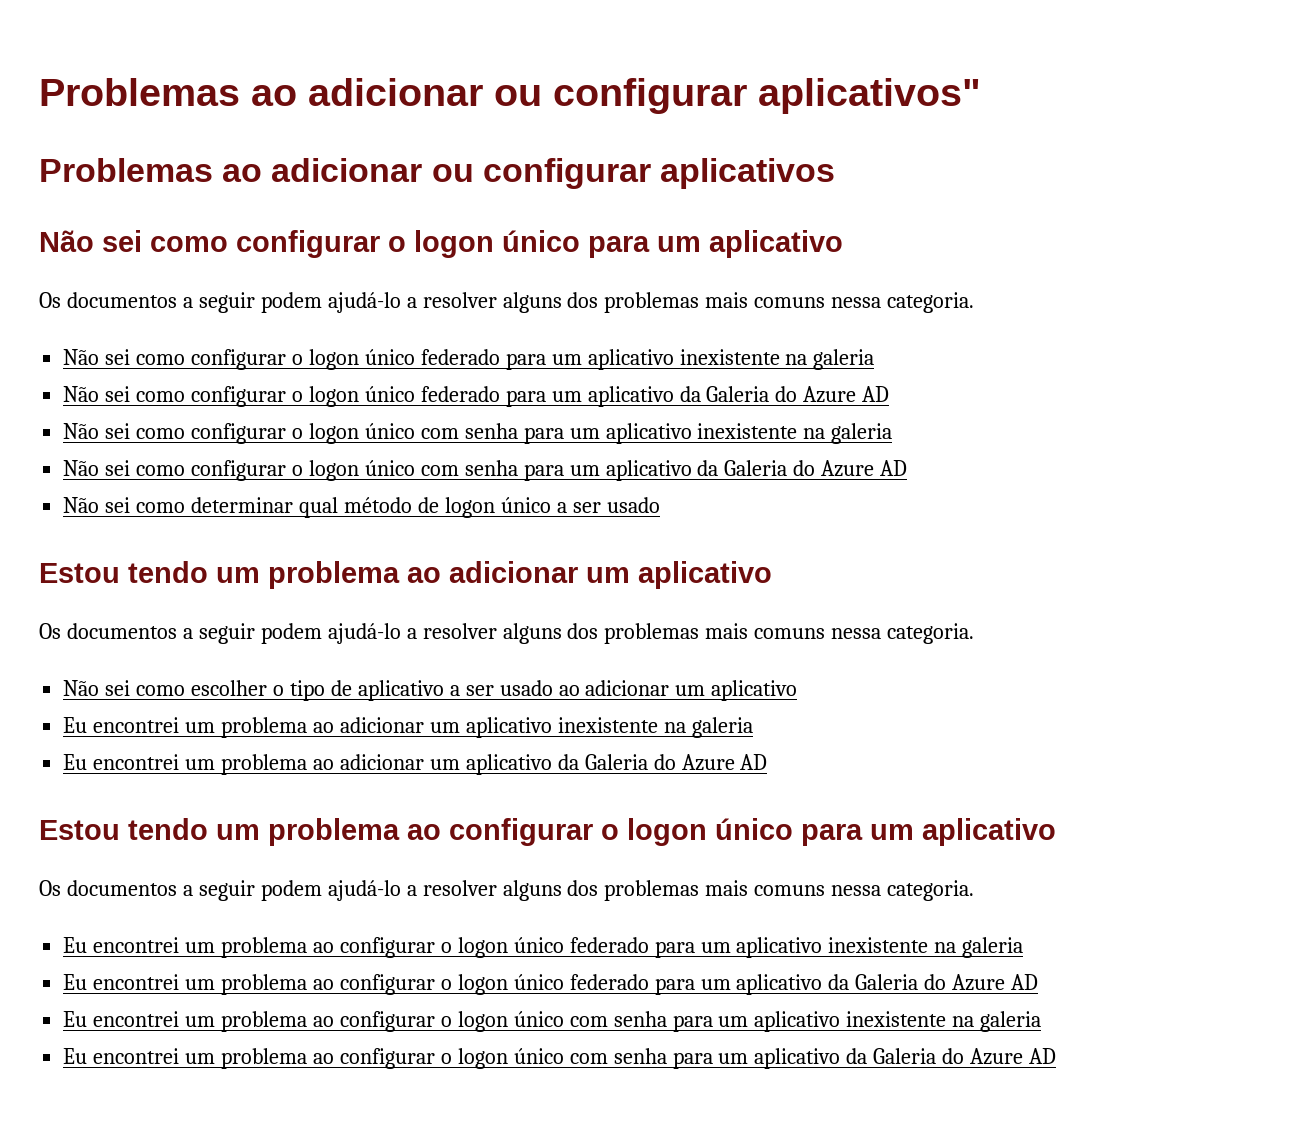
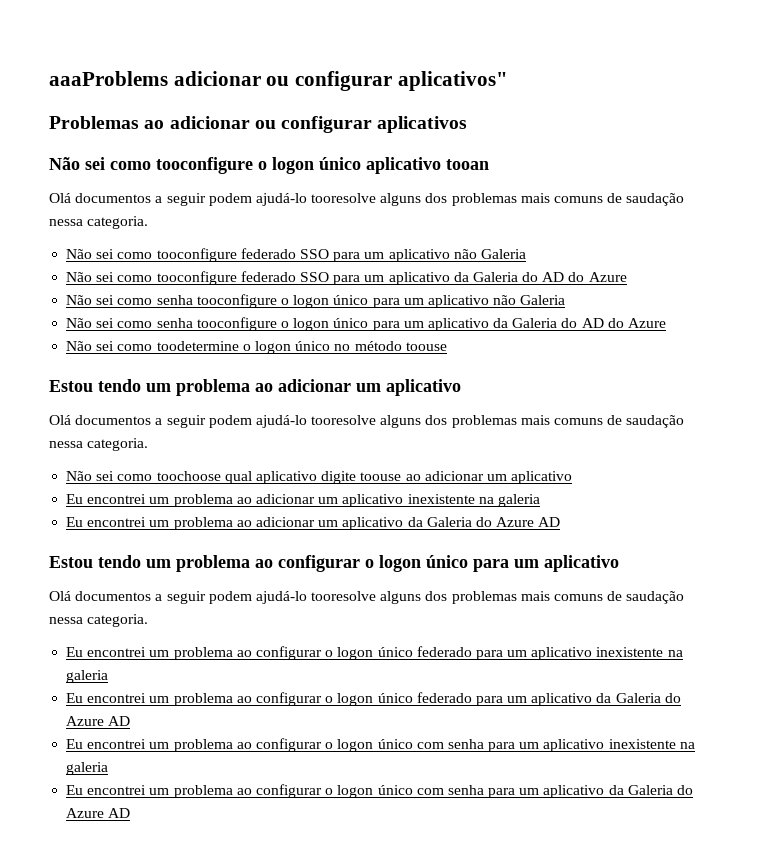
- Problemas ao adicionar ou configurar aplicativos"
+ aaaProblems adicionar ou configurar aplicativos"
- Não sei como configurar o logon único para um aplicativo
- Os documentos a seguir podem ajudá-lo a resolver alguns dos problemas mais comuns nessa categoria.
- Não sei como configurar o logon único federado para um aplicativo inexistente na galeria
- Não sei como configurar o logon único federado para um aplicativo da Galeria do Azure AD
- Não sei como configurar o logon único com senha para um aplicativo inexistente na galeria
- Não sei como configurar o logon único com senha para um aplicativo da Galeria do Azure AD
- Não sei como determinar qual método de logon único a ser usado
+ Não sei como tooconfigure o logon único aplicativo tooan
+ Olá documentos a seguir podem ajudá-lo tooresolve alguns dos problemas mais comuns de saudação nessa categoria.
+ Não sei como tooconfigure federado SSO para um aplicativo não Galeria
+ Não sei como tooconfigure federado SSO para um aplicativo da Galeria do AD do Azure
+ Não sei como senha tooconfigure o logon único para um aplicativo não Galeria
+ Não sei como senha tooconfigure o logon único para um aplicativo da Galeria do AD do Azure
+ Não sei como toodetermine o logon único no método toouse
  Estou tendo um problema ao adicionar um aplicativo
- Os documentos a seguir podem ajudá-lo a resolver alguns dos problemas mais comuns nessa categoria.
- Não sei como escolher o tipo de aplicativo a ser usado ao adicionar um aplicativo
+ Olá documentos a seguir podem ajudá-lo tooresolve alguns dos problemas mais comuns de saudação nessa categoria.
+ Não sei como toochoose qual aplicativo digite toouse ao adicionar um aplicativo
  Estou tendo um problema ao configurar o logon único para um aplicativo
- Os documentos a seguir podem ajudá-lo a resolver alguns dos problemas mais comuns nessa categoria.
+ Olá documentos a seguir podem ajudá-lo tooresolve alguns dos problemas mais comuns de saudação nessa categoria.

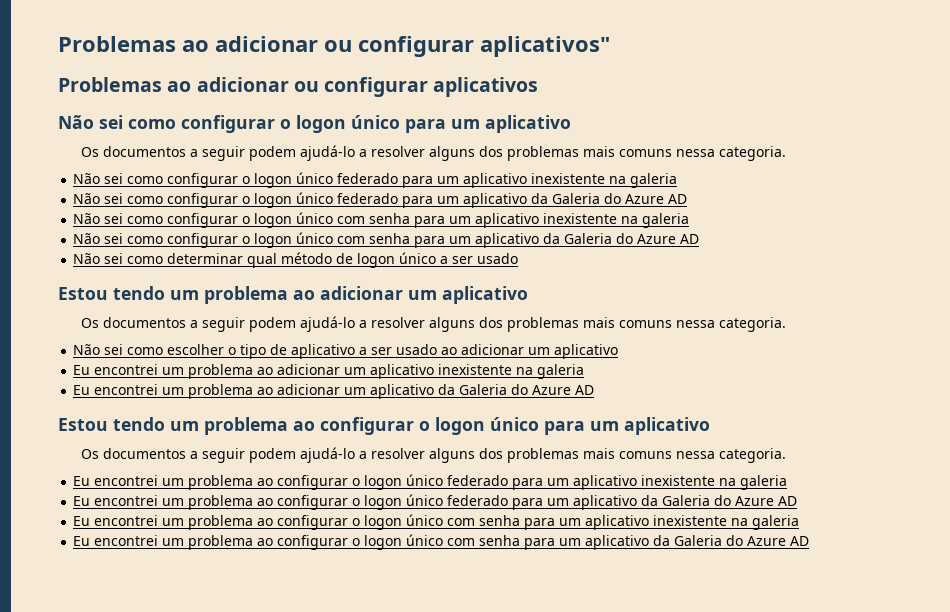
- aaaProblems adicionar ou configurar aplicativos"
+ Problemas ao adicionar ou configurar aplicativos"
- Não sei como tooconfigure o logon único aplicativo tooan
- Olá documentos a seguir podem ajudá-lo tooresolve alguns dos problemas mais comuns de saudação nessa categoria.
- Não sei como tooconfigure federado SSO para um aplicativo não Galeria
- Não sei como tooconfigure federado SSO para um aplicativo da Galeria do AD do Azure
- Não sei como senha tooconfigure o logon único para um aplicativo não Galeria
- Não sei como senha tooconfigure o logon único para um aplicativo da Galeria do AD do Azure
- Não sei como toodetermine o logon único no método toouse
+ Não sei como configurar o logon único para um aplicativo
+ Os documentos a seguir podem ajudá-lo a resolver alguns dos problemas mais comuns nessa categoria.
+ Não sei como configurar o logon único federado para um aplicativo inexistente na galeria
+ Não sei como configurar o logon único federado para um aplicativo da Galeria do Azure AD
+ Não sei como configurar o logon único com senha para um aplicativo inexistente na galeria
+ Não sei como configurar o logon único com senha para um aplicativo da Galeria do Azure AD
+ Não sei como determinar qual método de logon único a ser usado
  Estou tendo um problema ao adicionar um aplicativo
- Olá documentos a seguir podem ajudá-lo tooresolve alguns dos problemas mais comuns de saudação nessa categoria.
- Não sei como toochoose qual aplicativo digite toouse ao adicionar um aplicativo
+ Os documentos a seguir podem ajudá-lo a resolver alguns dos problemas mais comuns nessa categoria.
+ Não sei como escolher o tipo de aplicativo a ser usado ao adicionar um aplicativo
  Estou tendo um problema ao configurar o logon único para um aplicativo
- Olá documentos a seguir podem ajudá-lo tooresolve alguns dos problemas mais comuns de saudação nessa categoria.
+ Os documentos a seguir podem ajudá-lo a resolver alguns dos problemas mais comuns nessa categoria.

